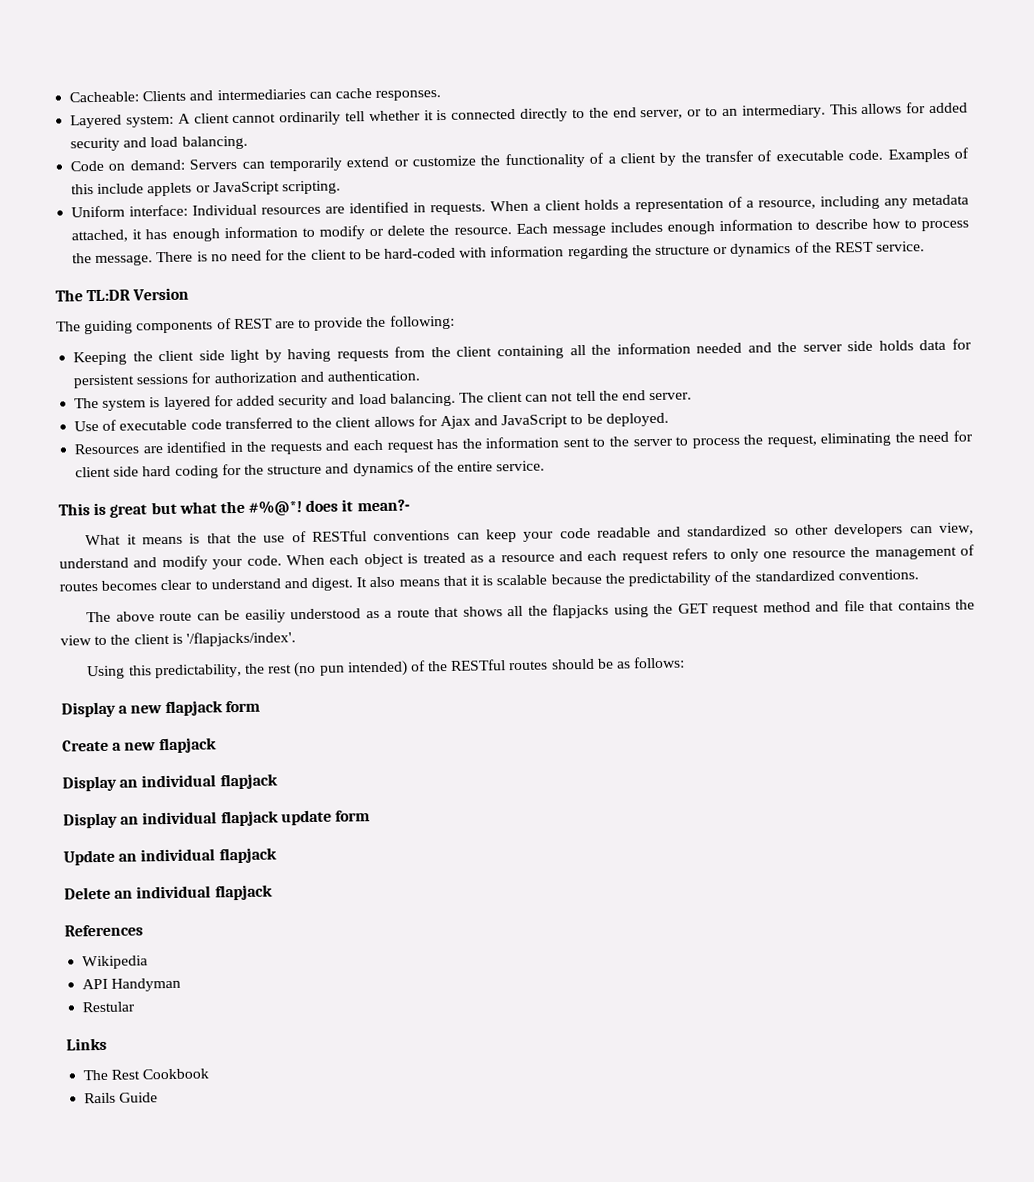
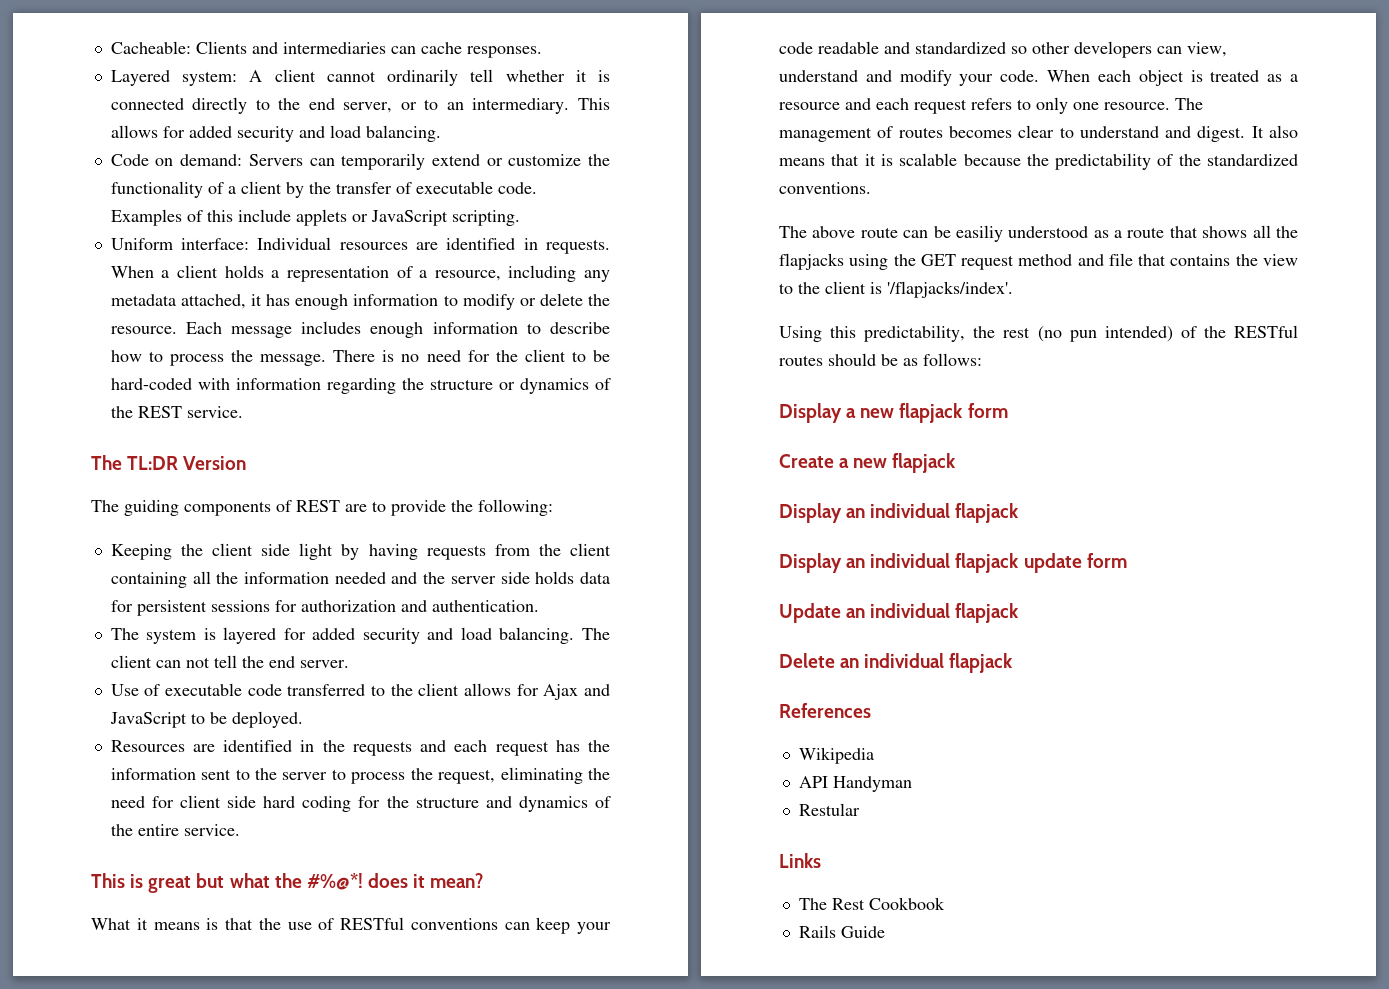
- This is great but what the #%@*! does it mean?-
+ This is great but what the #%@*! does it mean?
- When each object is treated as a resource and each request refers to only one resource the management of routes becomes clear to understand and digest.
+ When each object is treated as a resource and each request refers to only one resource. The management of routes becomes clear to understand and digest.

